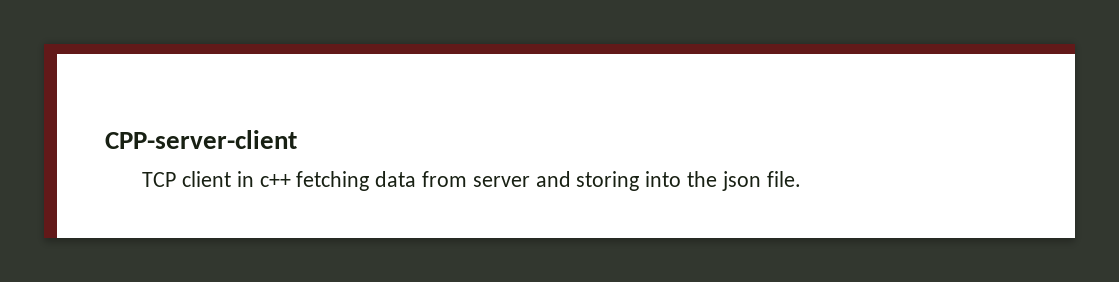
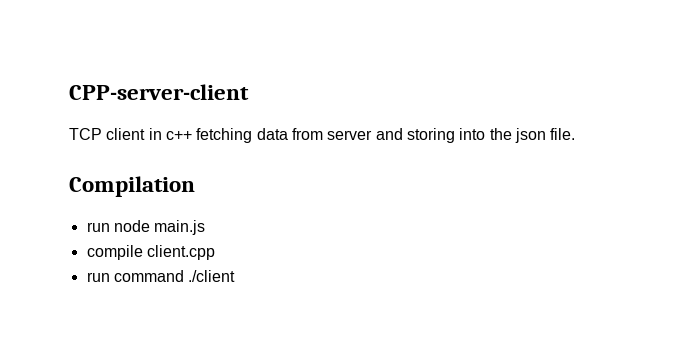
+ Compilation
+ run node main.js
+ compile client.cpp
+ run command ./client

